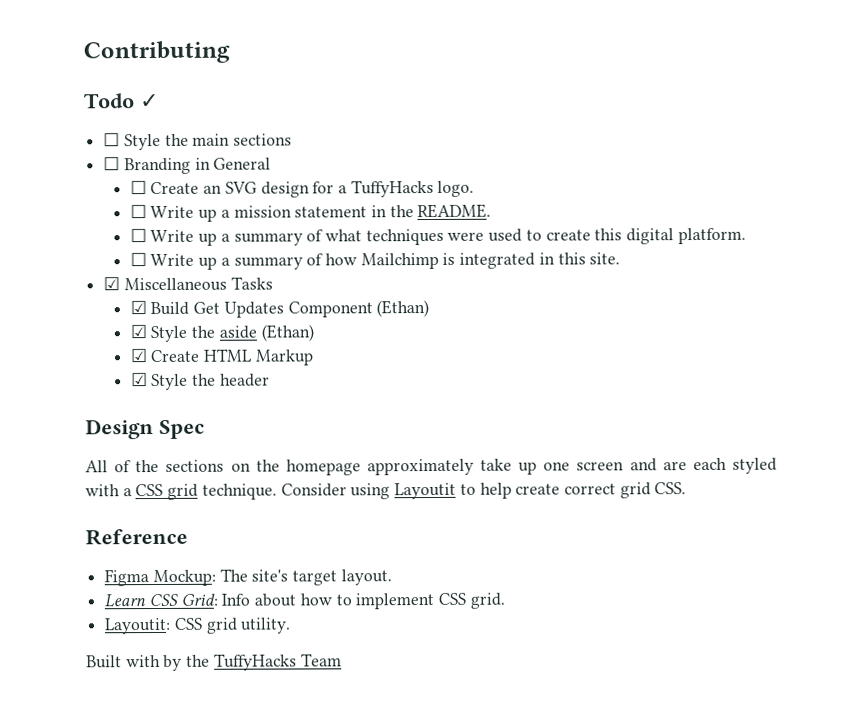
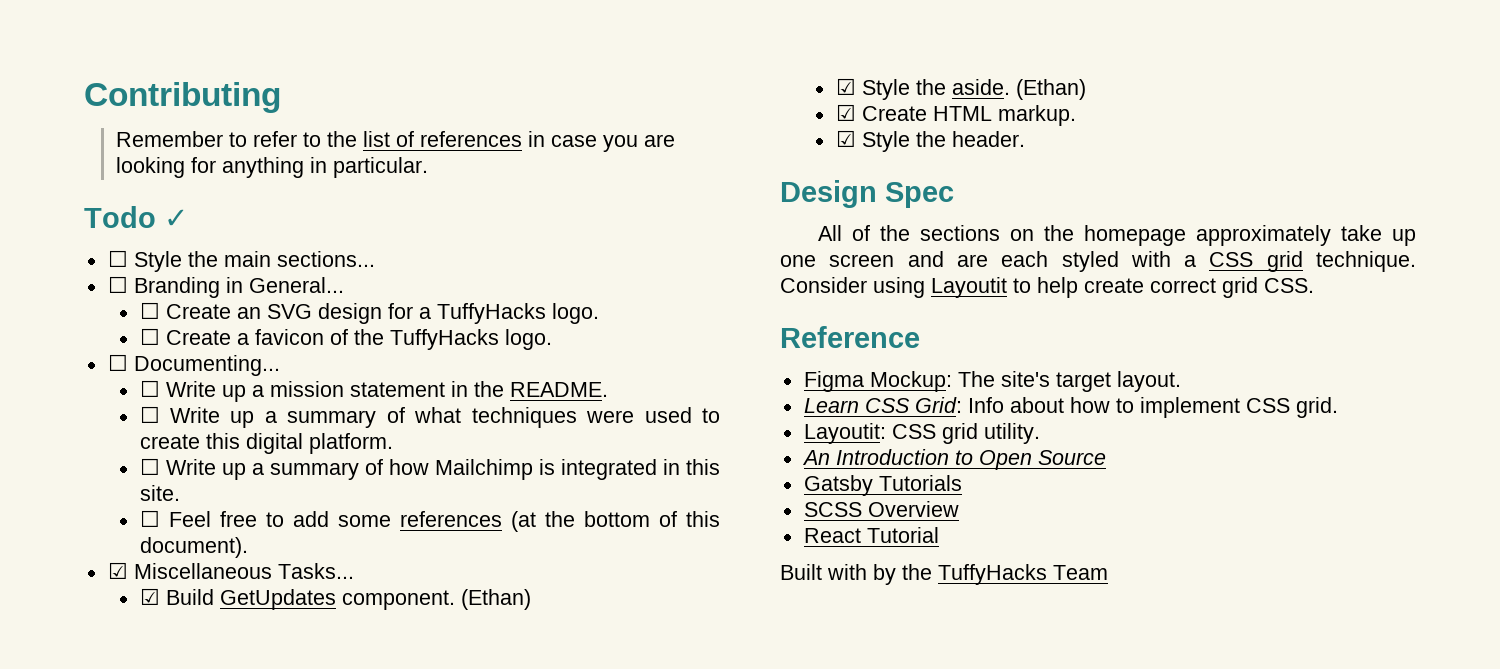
+ Remember to refer to the list of references in case you are looking for anything in particular.
- ☐ Style the main sections
+ ☐ Style the main sections...
- ☐ Branding in General
+ ☐ Branding in General...
+ ☐ Create a favicon of the TuffyHacks logo.
+ ☐ Documenting...
+ ☐ Feel free to add some references (at the bottom of this document).
- ☑ Miscellaneous Tasks
+ ☑ Miscellaneous Tasks...
- ☑ Build Get Updates Component (Ethan)
+ ☑ Build GetUpdates component. (Ethan)
- ☑ Style the aside (Ethan)
+ ☑ Style the aside. (Ethan)
- ☑ Create HTML Markup
- ☑ Style the header
+ ☑ Create HTML markup.
+ ☑ Style the header.
+ An Introduction to Open Source
+ Gatsby Tutorials
+ SCSS Overview
+ React Tutorial

